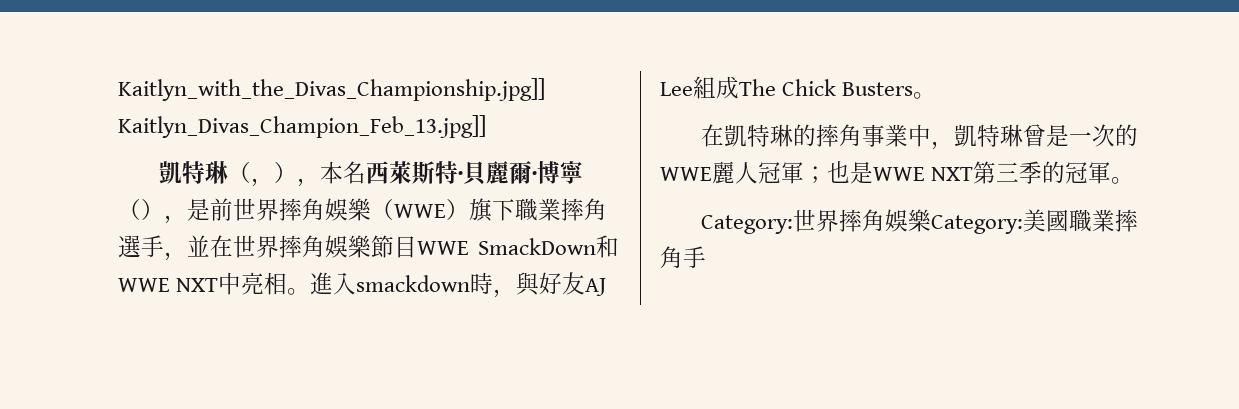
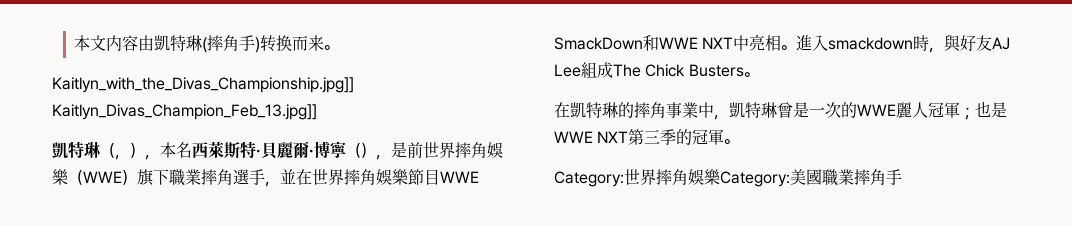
+ 本文内容由凱特琳(摔角手)转换而来。

